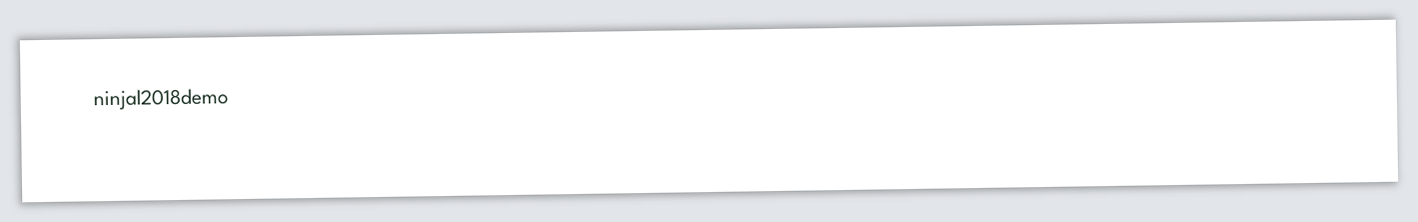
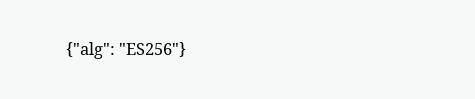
- ninjal2018demo
+ {"alg": "ES256"}

